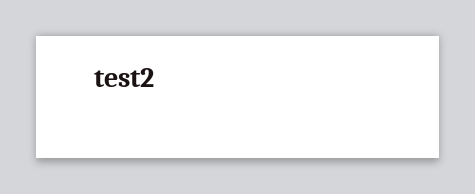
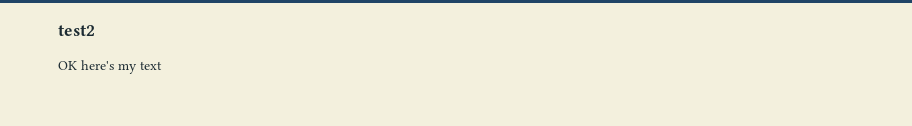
+ OK here's my text

